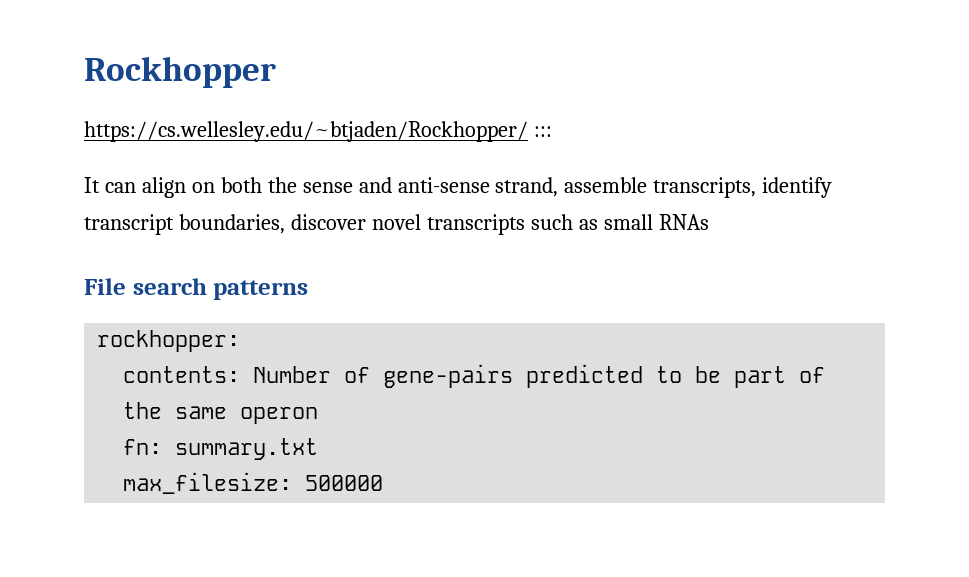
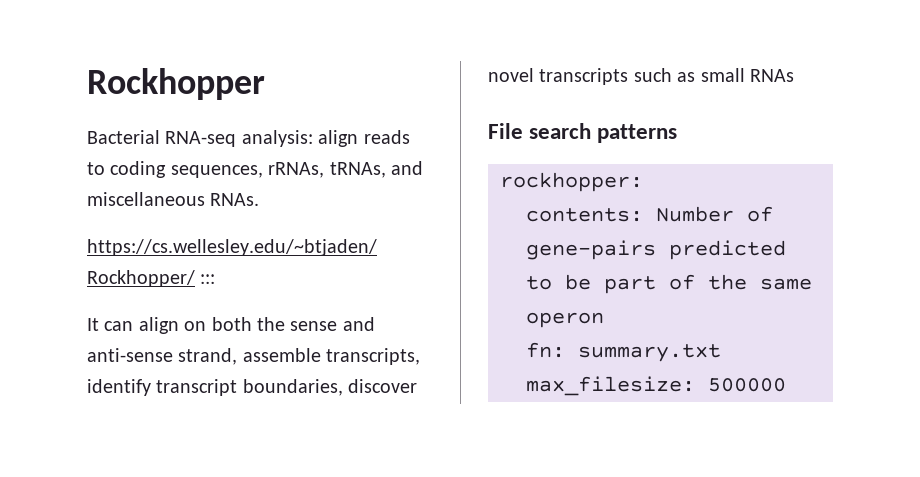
+ Bacterial RNA-seq analysis: align reads to coding sequences, rRNAs, tRNAs, and miscellaneous RNAs.

